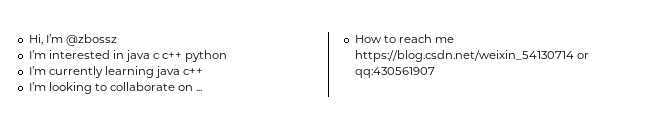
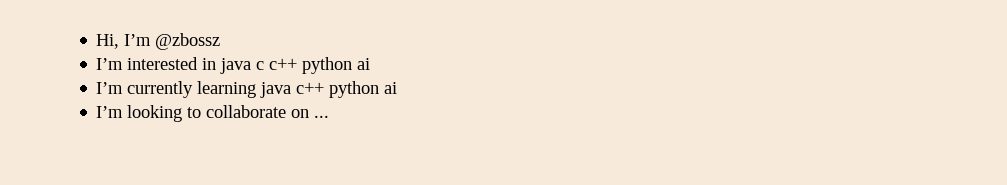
- I’m interested in java c c++ python
+ I’m interested in java c c++ python ai
- I’m currently learning java c++
+ I’m currently learning java c++ python ai
- How to reach me https://blog.csdn.net/weixin_54130714 or qq:430561907

